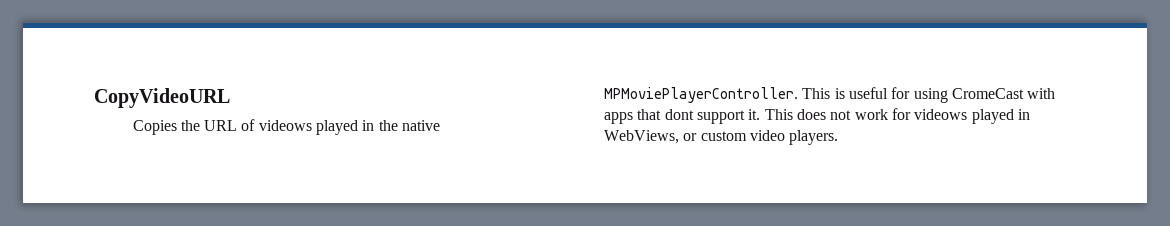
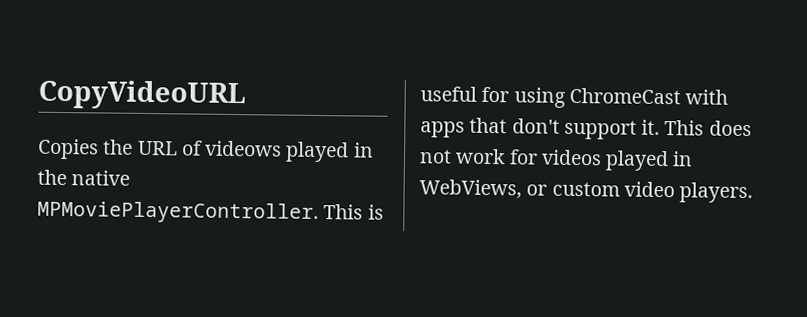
- This is useful for using CromeCast with apps that dont support it.
+ This is useful for using ChromeCast with apps that don't support it.
- This does not work for videows played in WebViews, or custom video players.
+ This does not work for videos played in WebViews, or custom video players.

